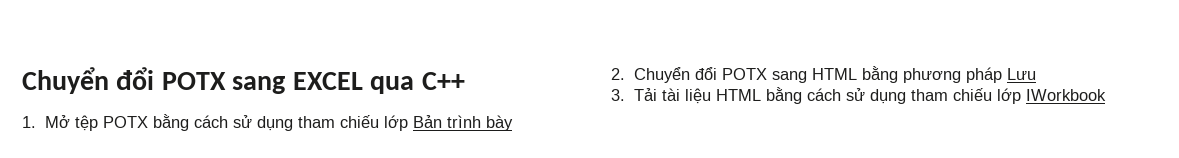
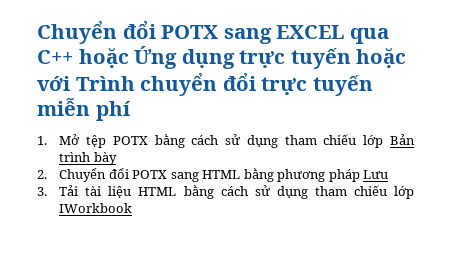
- Chuyển đổi POTX sang EXCEL qua C++
+ Chuyển đổi POTX sang EXCEL qua C++ hoặc Ứng dụng trực tuyến hoặc với Trình chuyển đổi trực tuyến miễn phí

